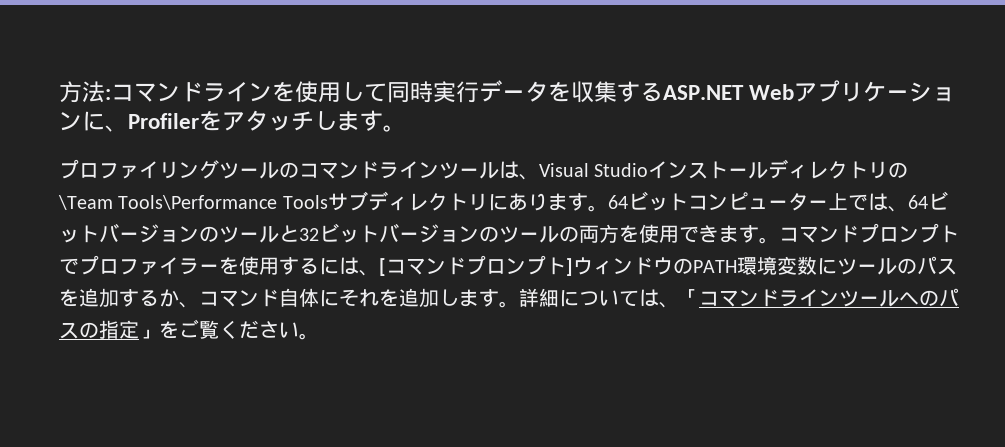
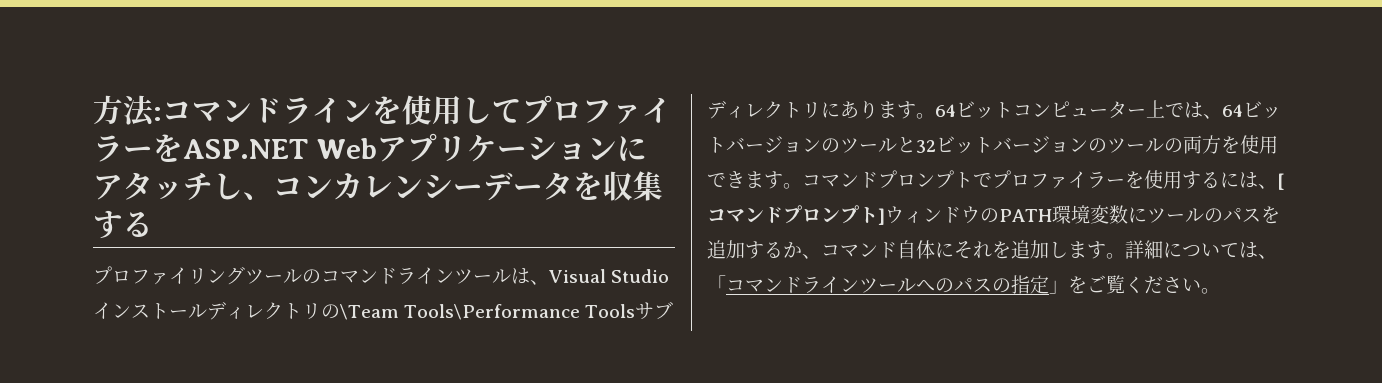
- 方法:コマンドラインを使用して同時実行データを収集するASP.NET Webアプリケーションに、Profilerをアタッチします。
+ 方法:コマンドラインを使用してプロファイラーをASP.NET Webアプリケーションにアタッチし、コンカレンシーデータを収集する

